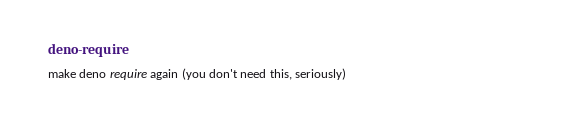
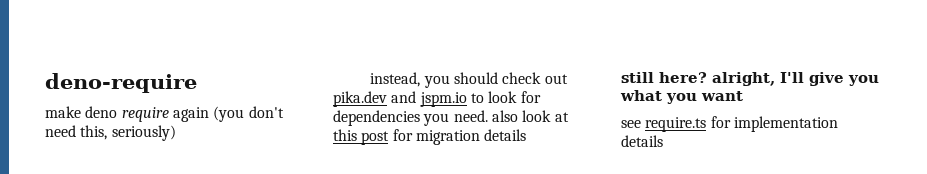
+ instead, you should check out pika.dev and jspm.io to look for dependencies you need. also look at this post for migration details
+ still here? alright, I'll give you what you want
+ see require.ts for implementation details

